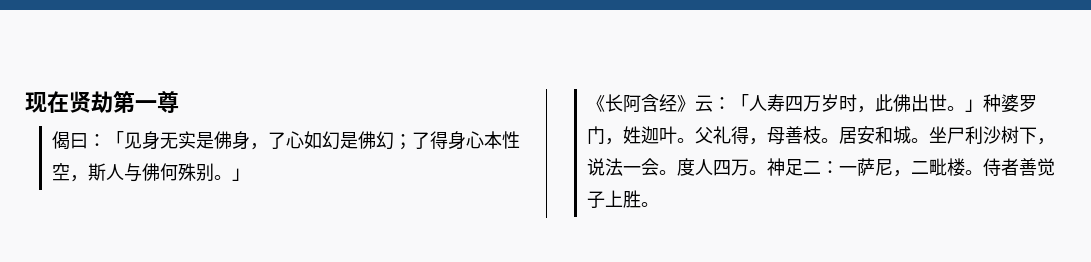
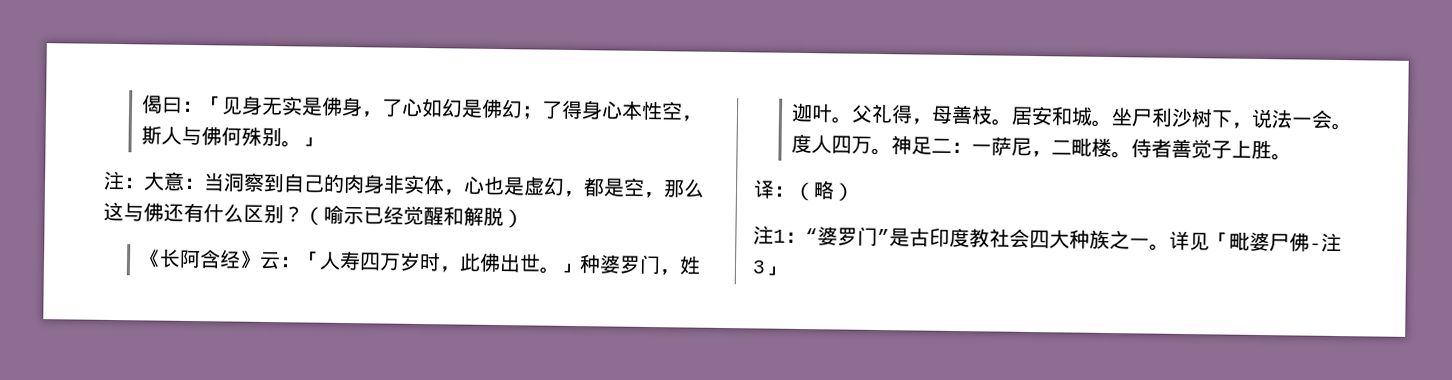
- 现在贤劫第一尊
+ 注：大意：当洞察到自己的肉身非实体，心也是虚幻，都是空，那么这与佛还有什么区别？（喻示已经觉醒和解脱）
+ 译：（略）
+ 注1：“婆罗门”是古印度教社会四大种族之一。详见「毗婆尸佛-注3」

